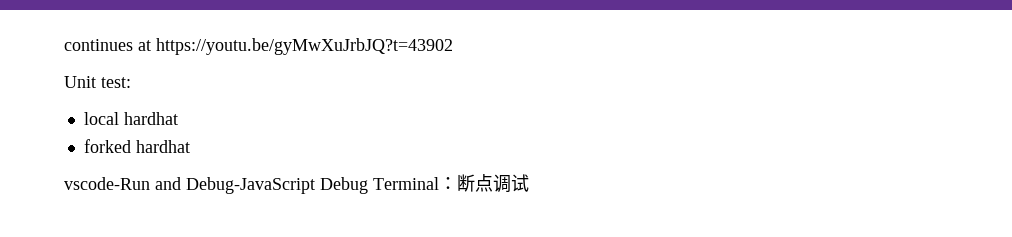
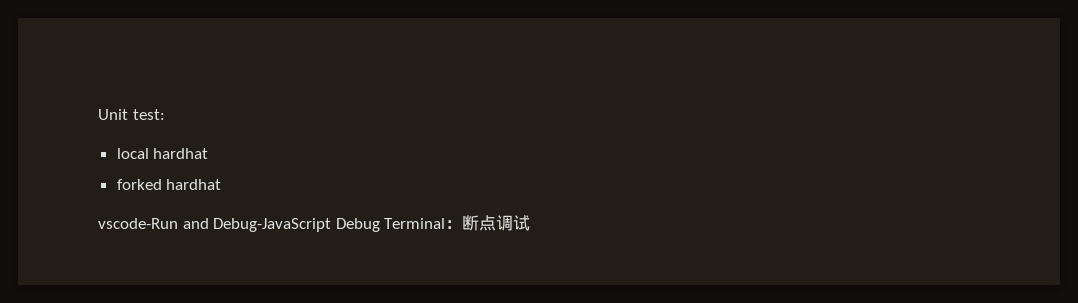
- continues at https://youtu.be/gyMwXuJrbJQ?t=43902

